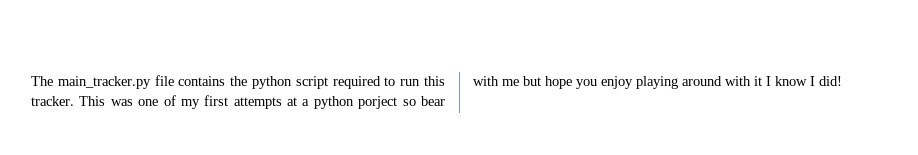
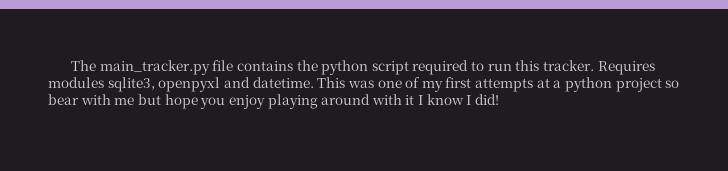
+ Requires modules sqlite3, openpyxl and datetime.
- This was one of my first attempts at a python porject so bear with me but hope you enjoy playing around with it I know I did!
+ This was one of my first attempts at a python project so bear with me but hope you enjoy playing around with it I know I did!

